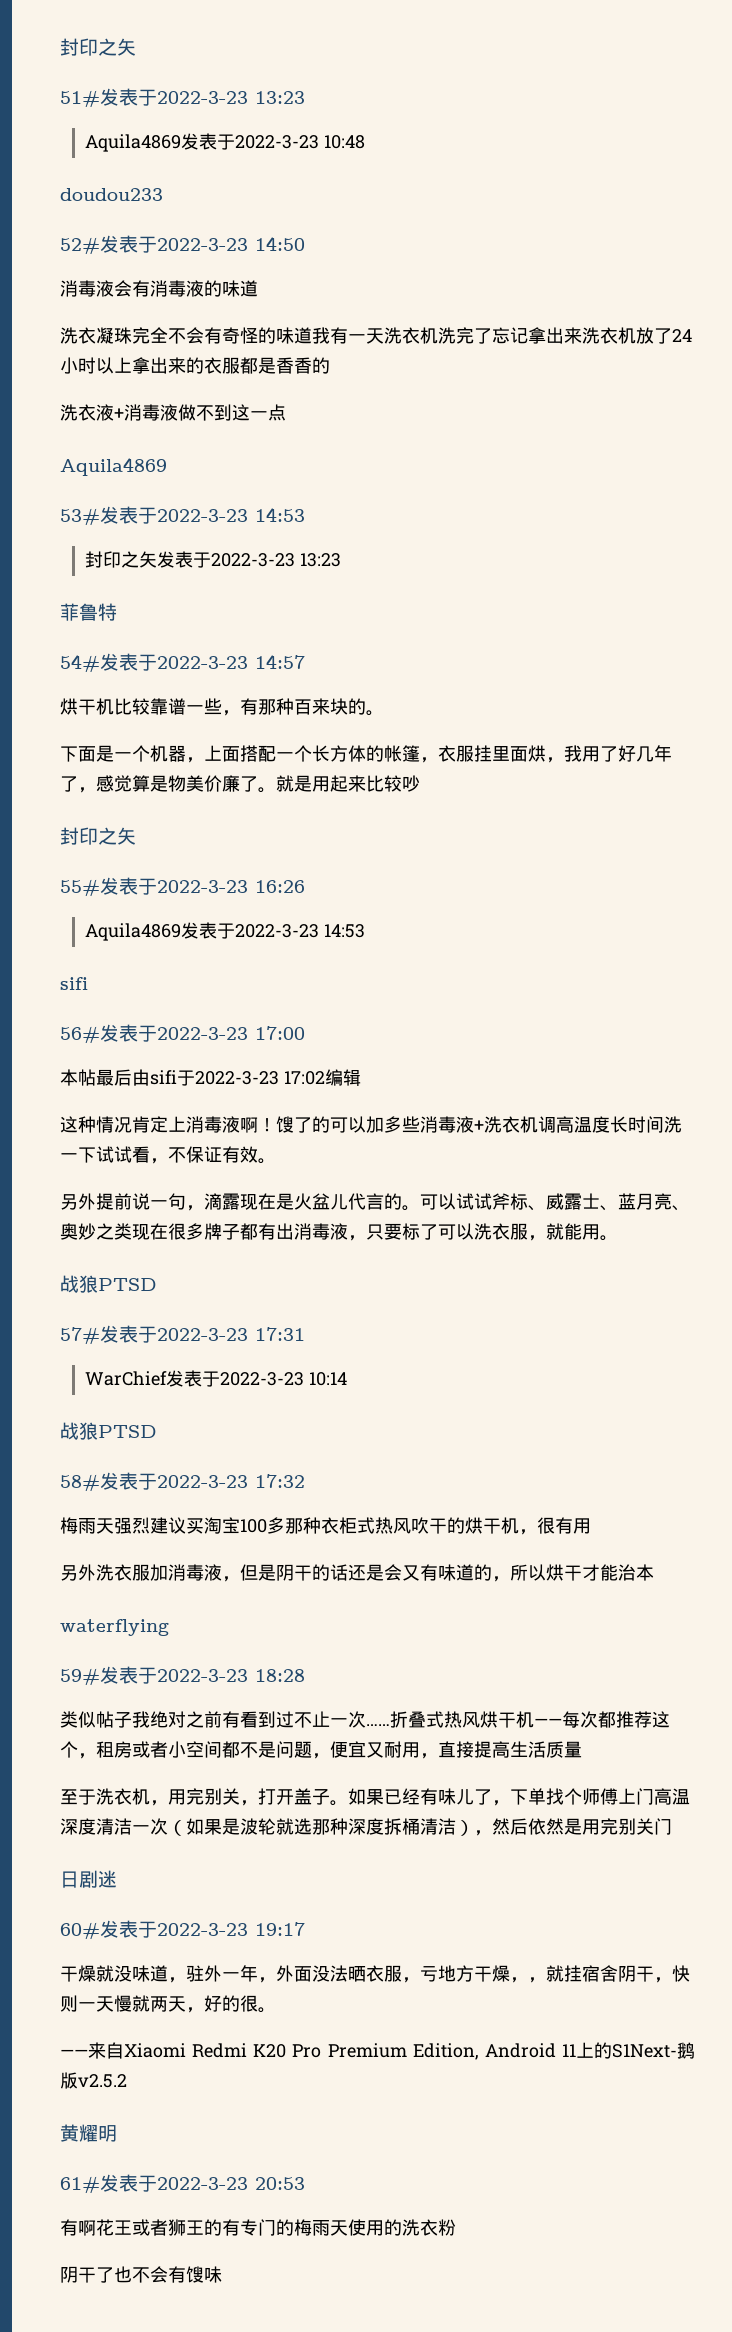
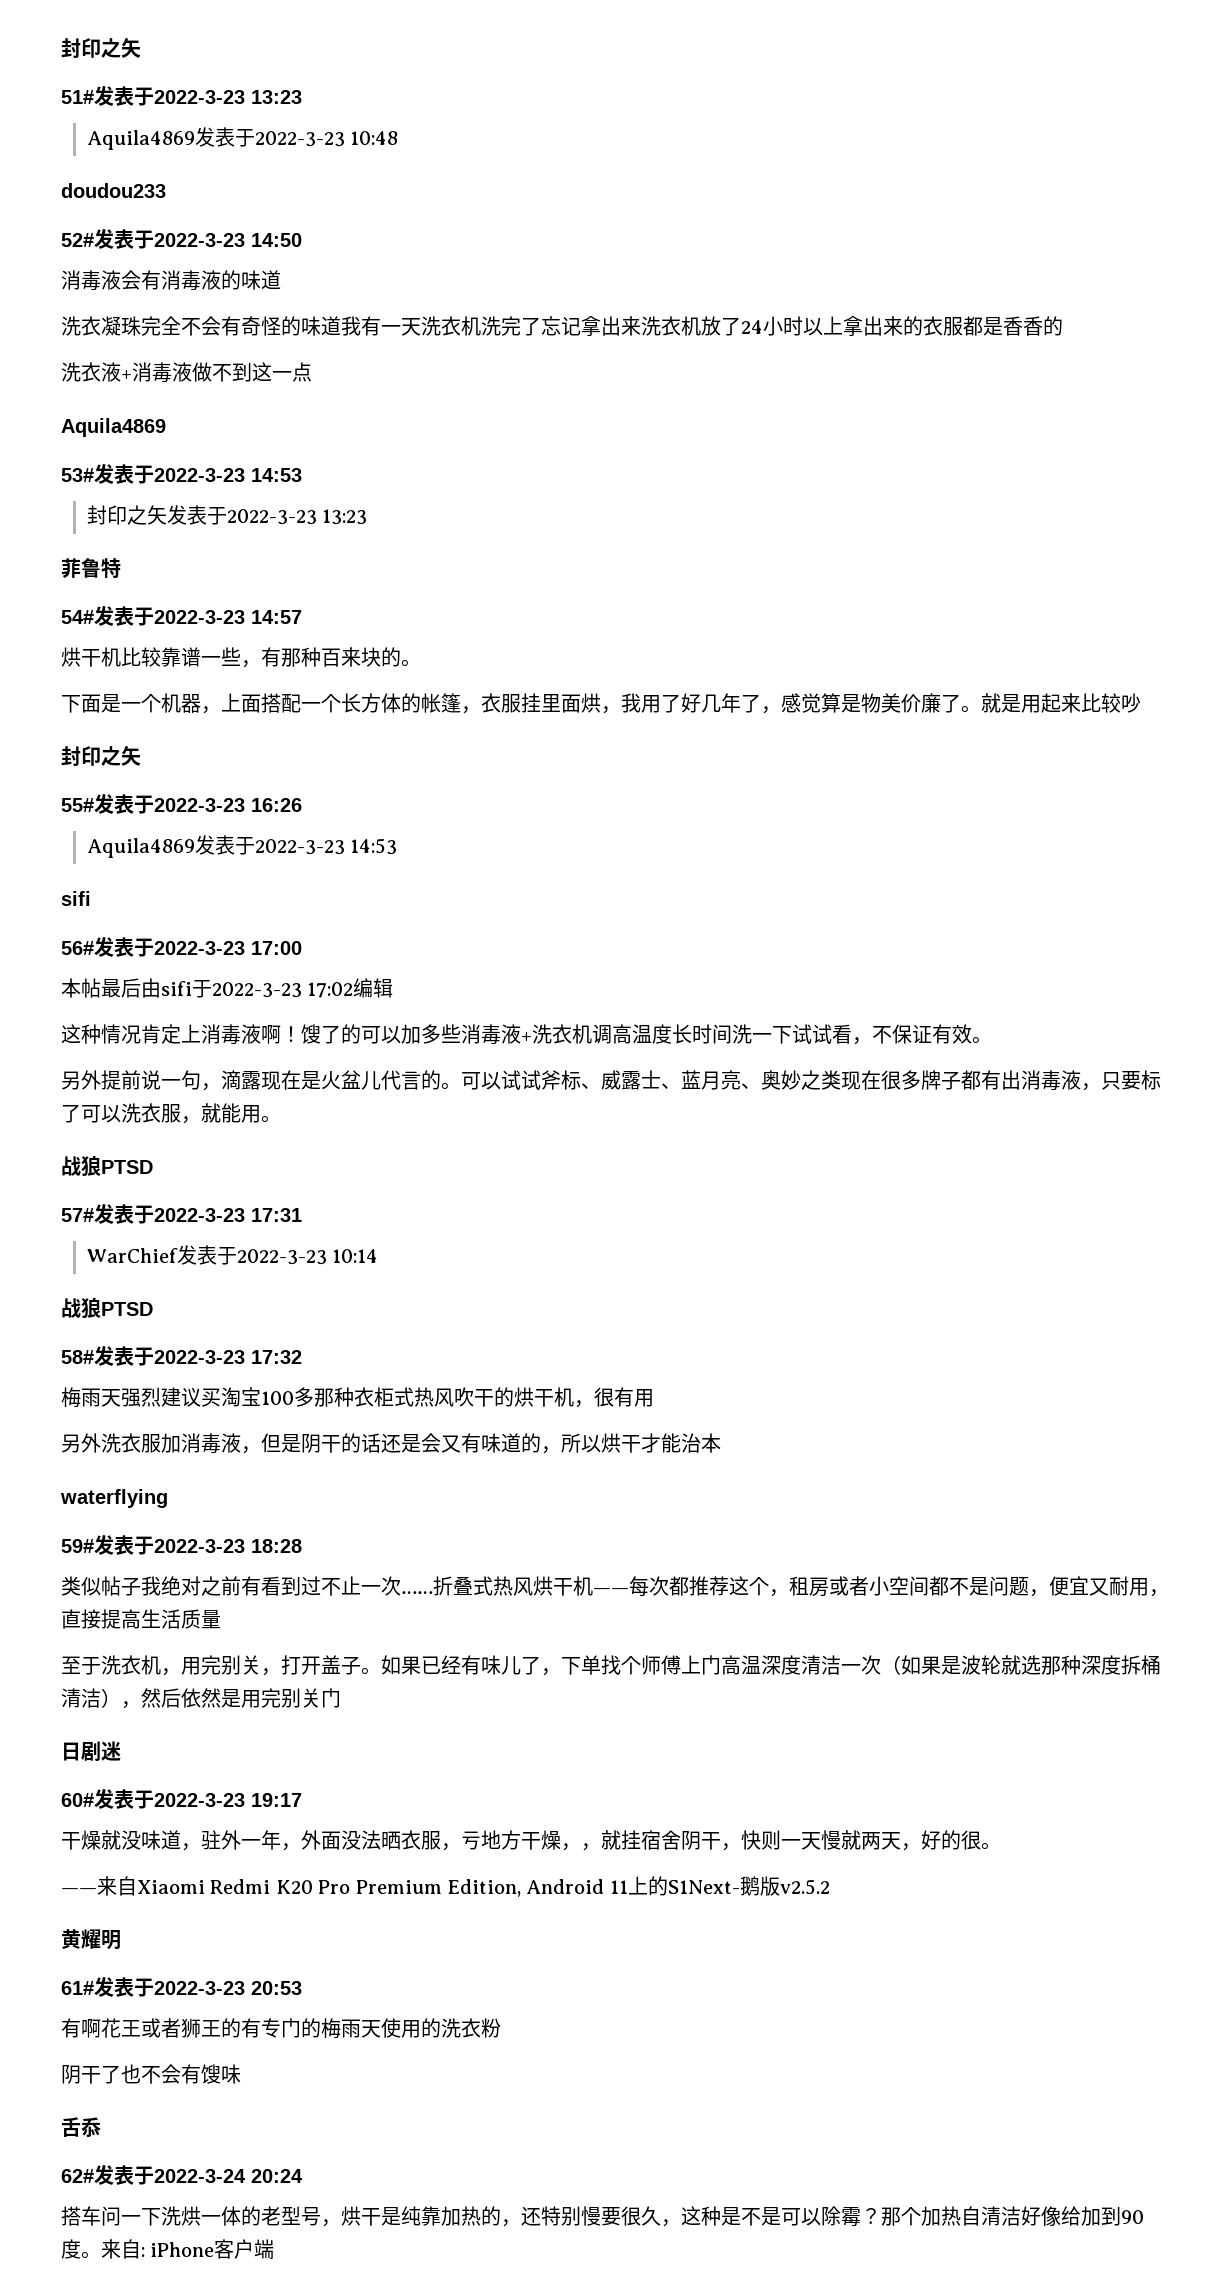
+ 舌忝
+ 62#发表于2022-3-24 20:24
+ 搭车问一下洗烘一体的老型号，烘干是纯靠加热的，还特别慢要很久，这种是不是可以除霉？那个加热自清洁好像给加到90度。来自: iPhone客户端

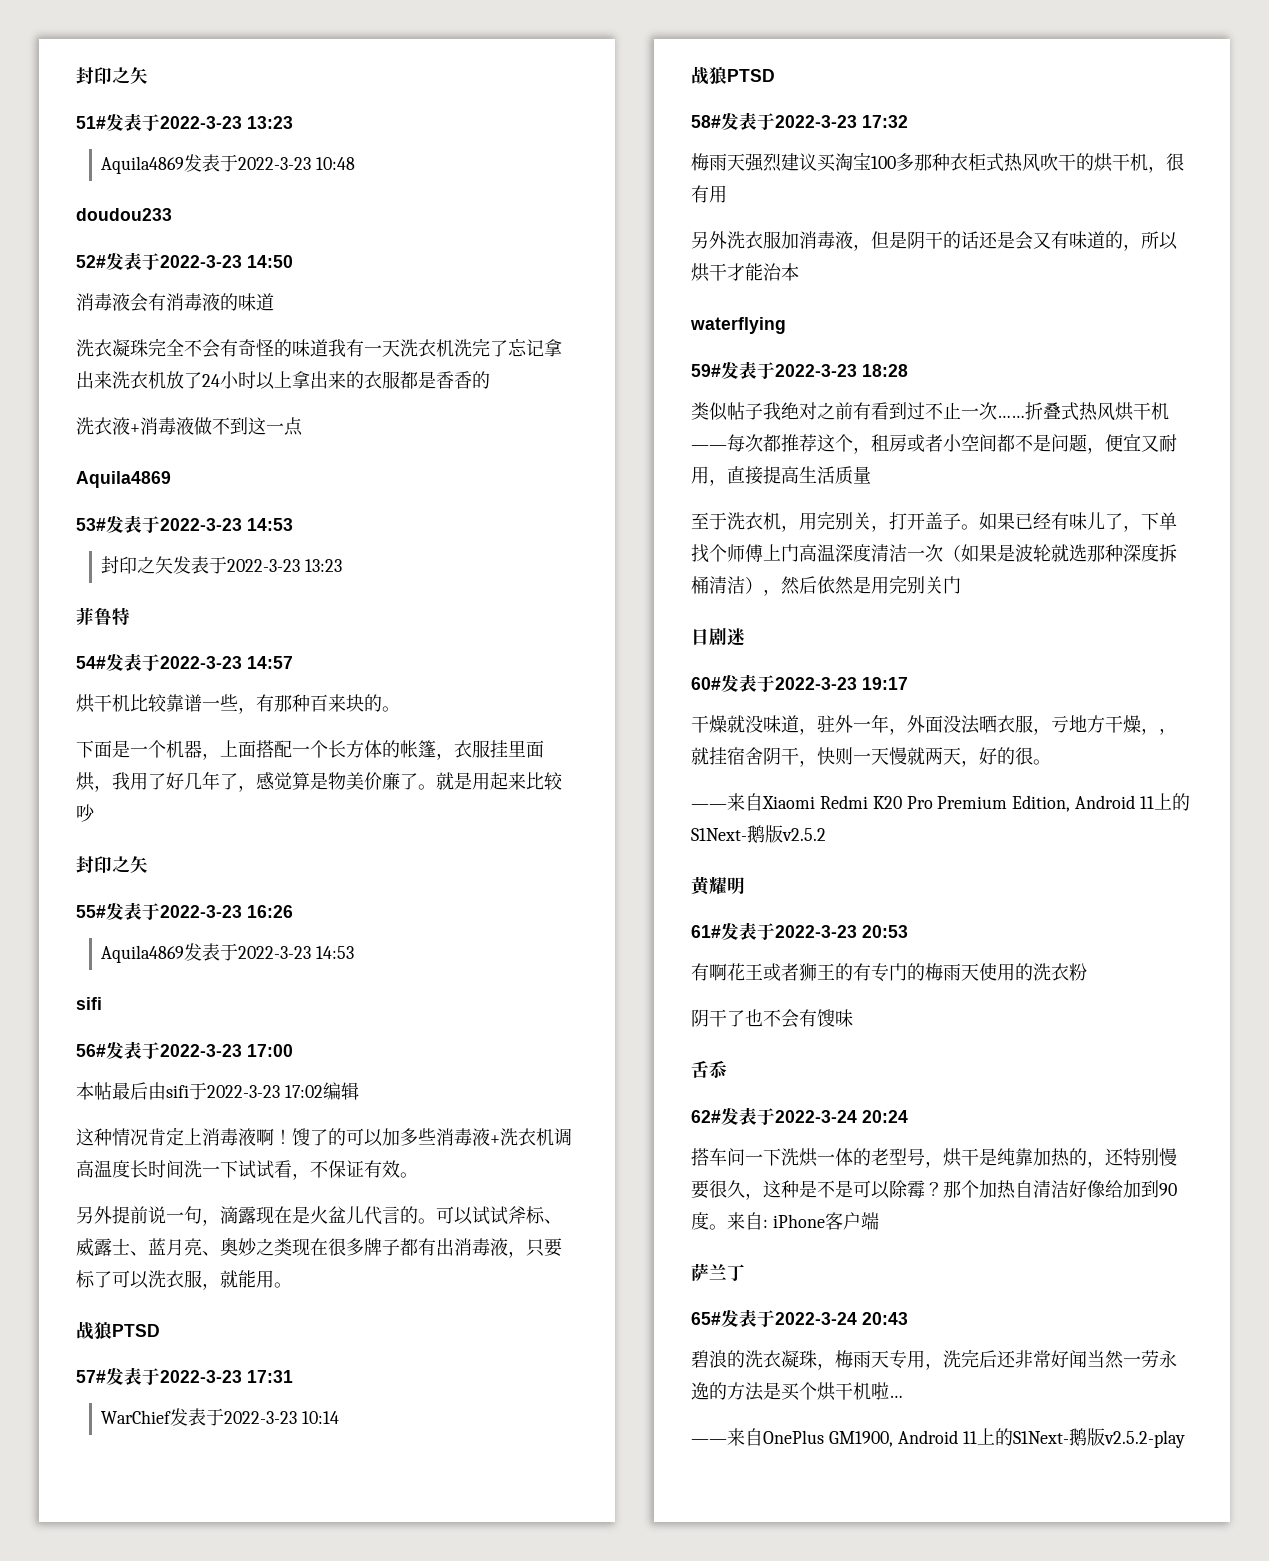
+ 萨兰丁
+ 65#发表于2022-3-24 20:43
+ 碧浪的洗衣凝珠，梅雨天专用，洗完后还非常好闻当然一劳永逸的方法是买个烘干机啦…
+ ——来自OnePlus GM1900, Android 11上的S1Next-鹅版v2.5.2-play

